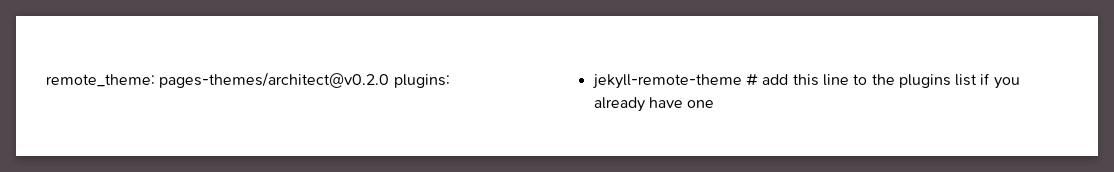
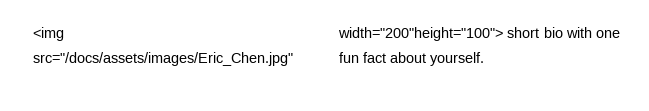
- remote_theme: pages-themes/architect@v0.2.0 plugins:
- jekyll-remote-theme # add this line to the plugins list if you already have one
+ <img src="/docs/assets/images/Eric_Chen.jpg" width="200"height="100"> short bio with one fun fact about yourself.

